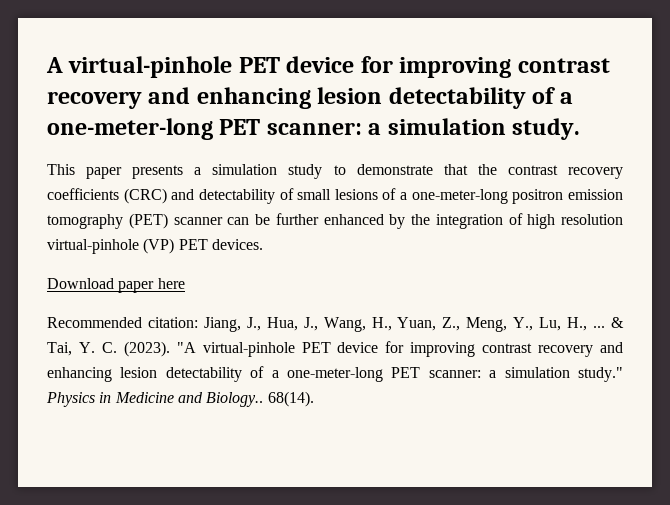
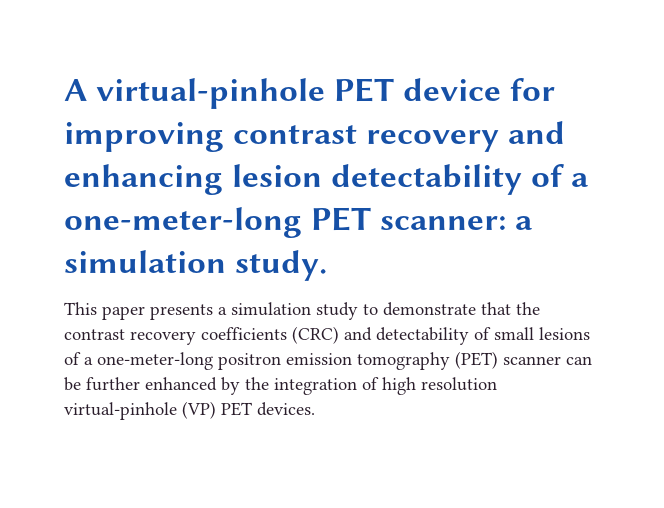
- Download paper here
- Recommended citation: Jiang, J., Hua, J., Wang, H., Yuan, Z., Meng, Y., Lu, H., ... & Tai, Y. C. (2023). "A virtual-pinhole PET device for improving contrast recovery and enhancing lesion detectability of a one-meter-long PET scanner: a simulation study." Physics in Medicine and Biology.. 68(14).

